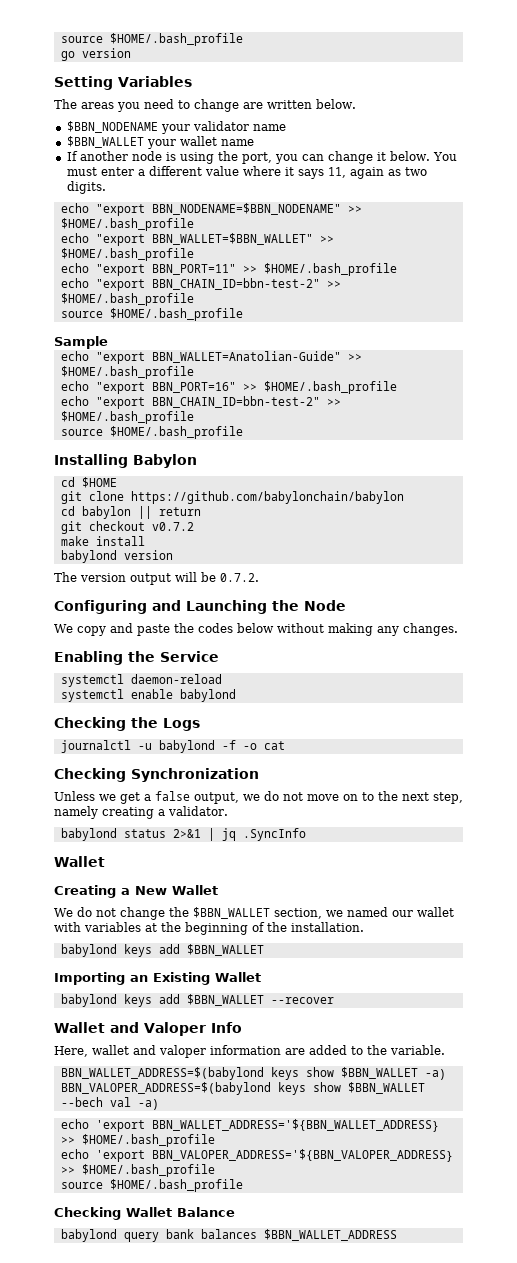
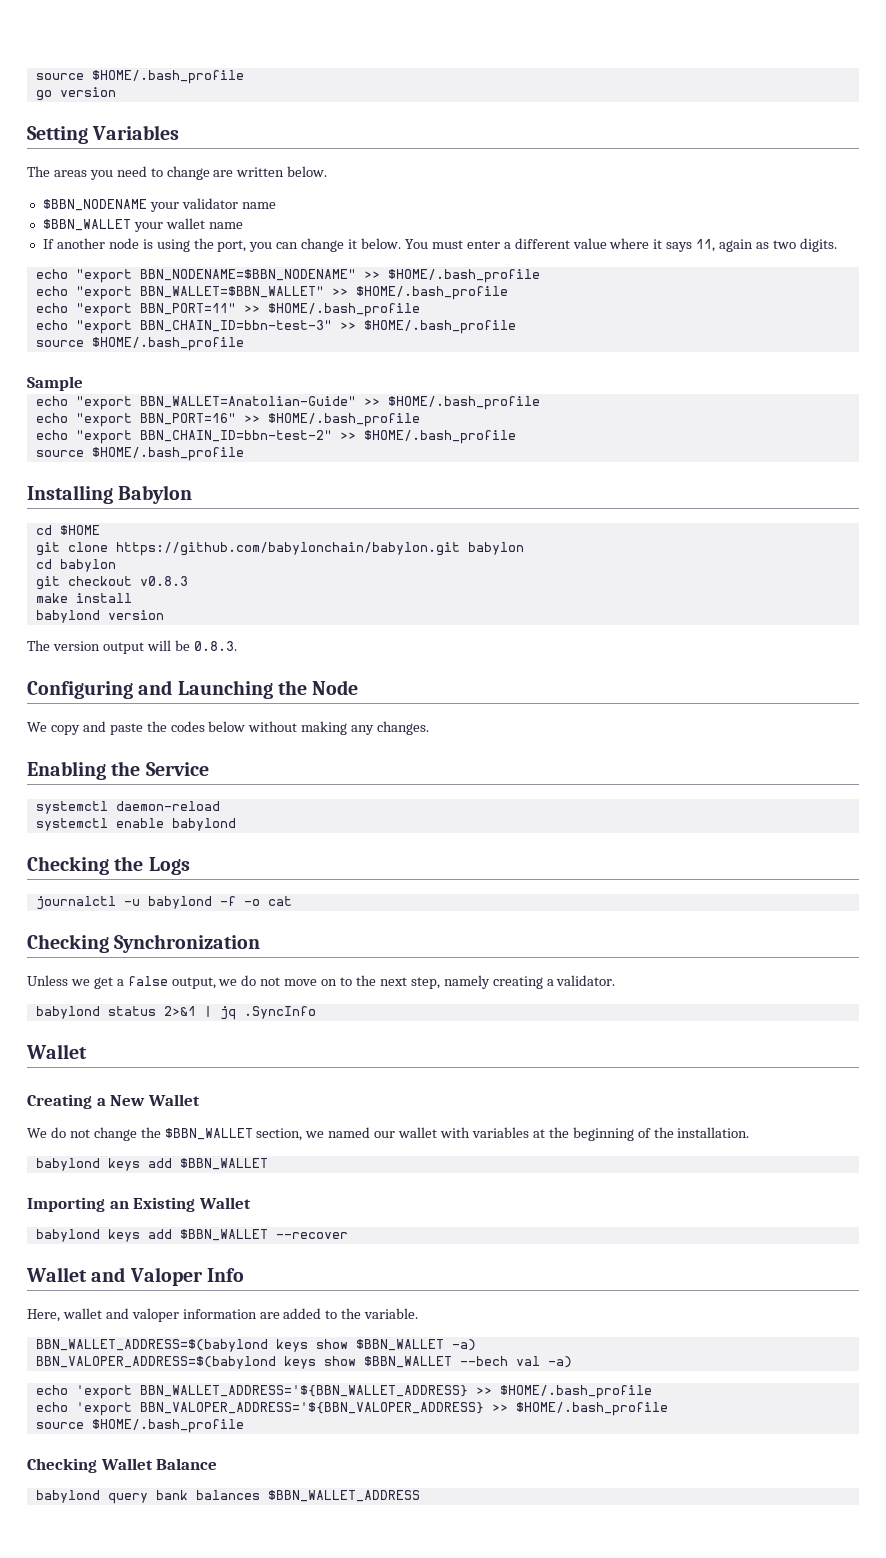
  echo "export BBN_PORT=11" >> $HOME/.bash_profile
- echo "export BBN_CHAIN_ID=bbn-test-2" >> $HOME/.bash_profile
+ echo "export BBN_CHAIN_ID=bbn-test-3" >> $HOME/.bash_profile
- git clone https://github.com/babylonchain/babylon
+ git clone https://github.com/babylonchain/babylon.git babylon
- cd babylon || return
+ cd babylon
- git checkout v0.7.2
+ git checkout v0.8.3
- The version output will be 0.7.2.
+ The version output will be 0.8.3.

